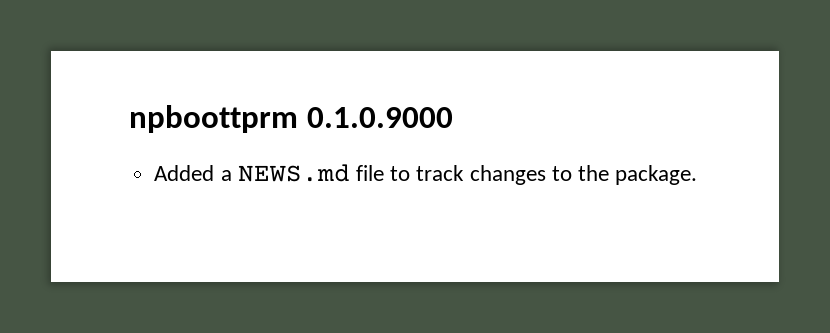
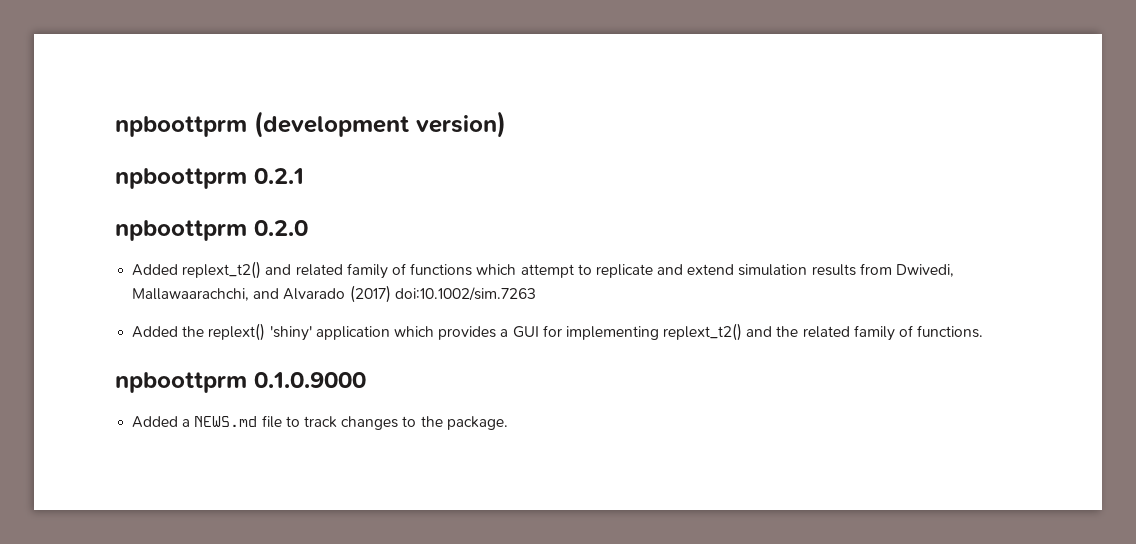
+ npboottprm (development version)
+ npboottprm 0.2.1
+ npboottprm 0.2.0
+ Added replext_t2() and related family of functions which attempt to replicate and extend simulation results from Dwivedi, Mallawaarachchi, and Alvarado (2017) doi:10.1002/sim.7263
+ Added the replext() 'shiny' application which provides a GUI for implementing replext_t2() and the related family of functions.

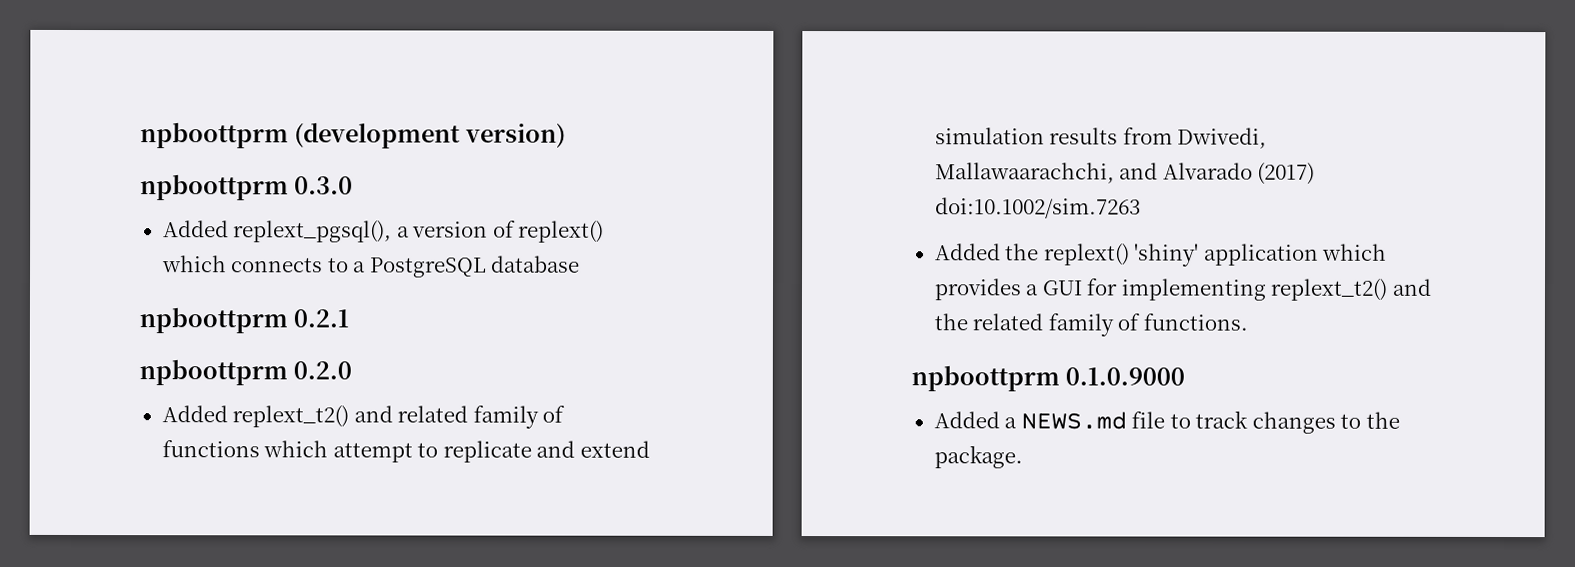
+ npboottprm 0.3.0
+ Added replext_pgsql(), a version of replext() which connects to a PostgreSQL database

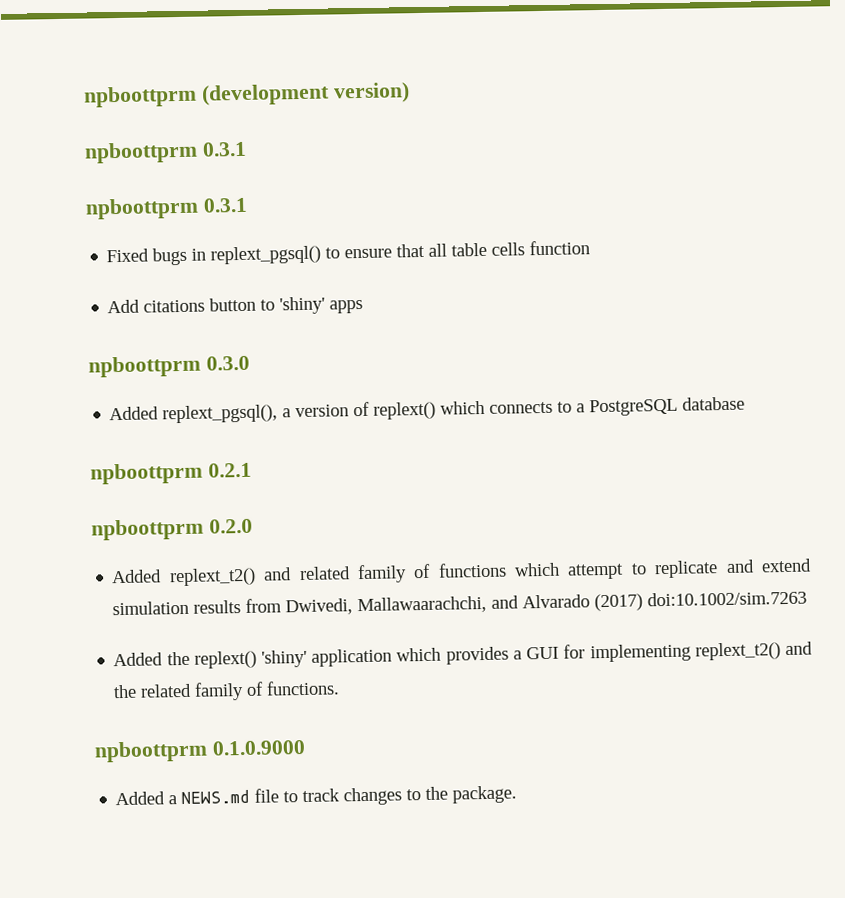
  npboottprm (development version)
+ npboottprm 0.3.1
+ npboottprm 0.3.1
+ Fixed bugs in replext_pgsql() to ensure that all table cells function
+ Add citations button to 'shiny' apps

